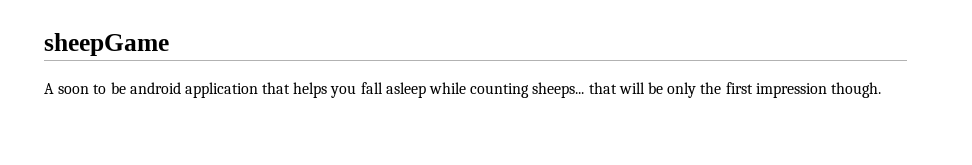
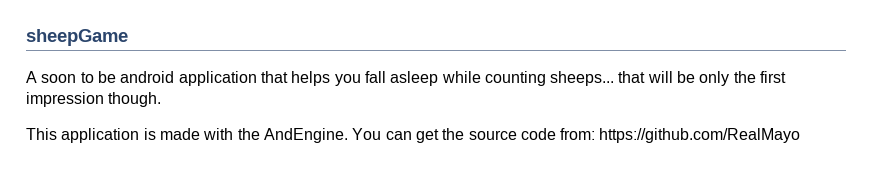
+ This application is made with the AndEngine. You can get the source code from: https://github.com/RealMayo

